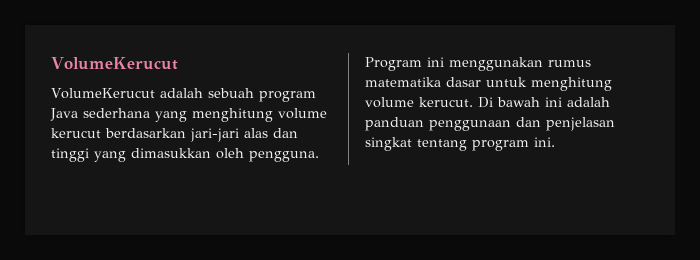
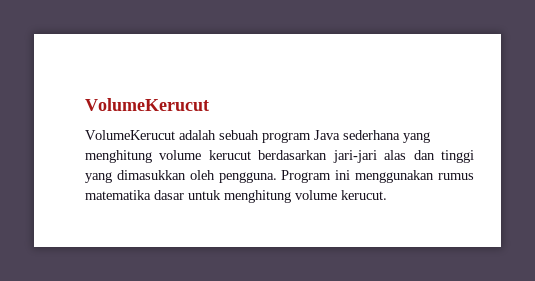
- Di bawah ini adalah panduan penggunaan dan penjelasan singkat tentang program ini.

